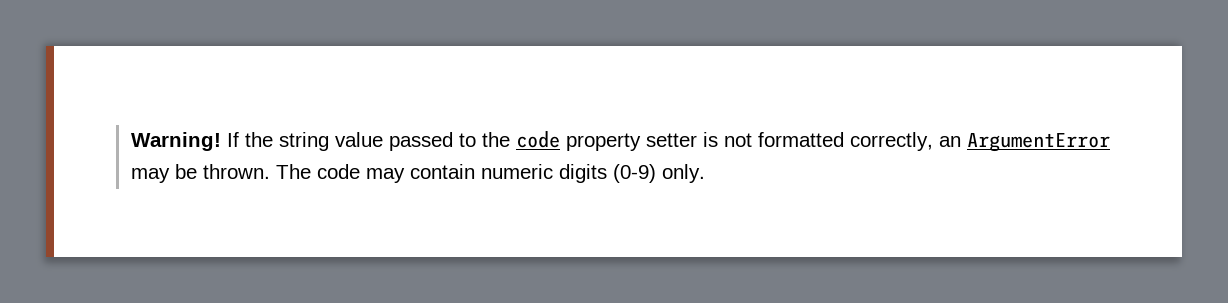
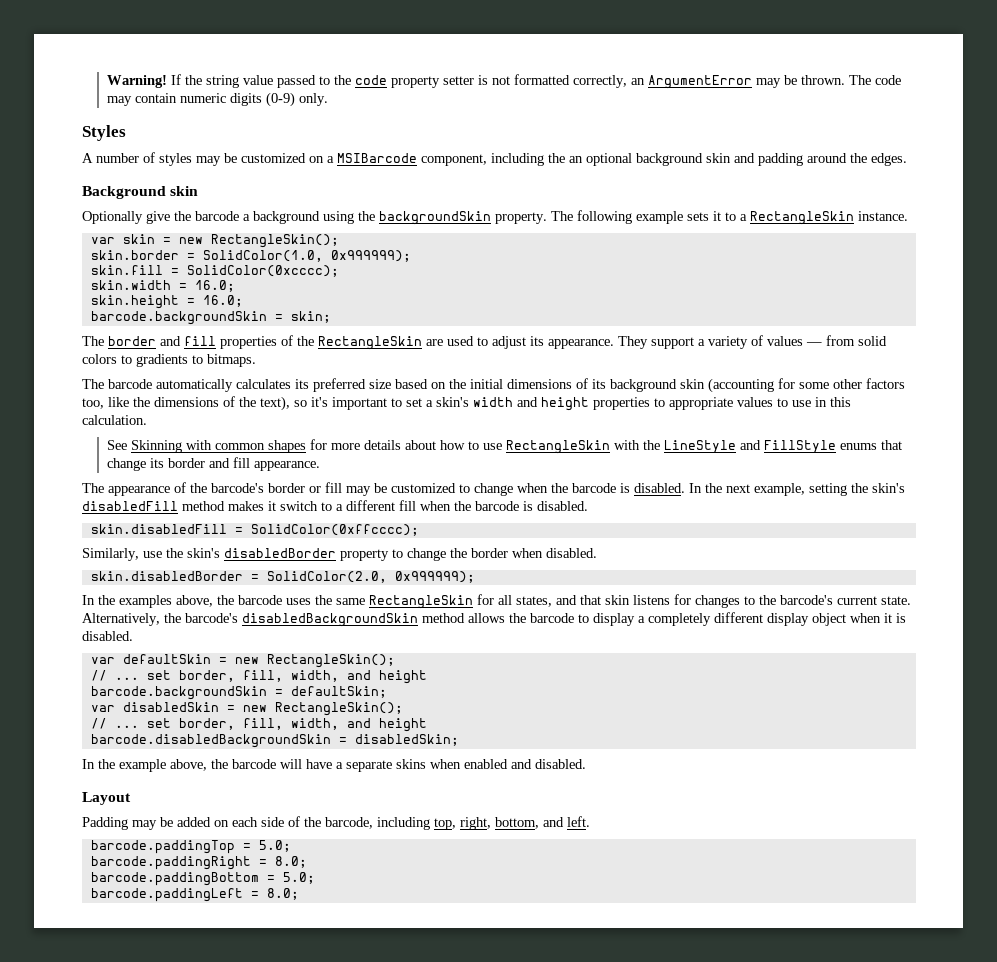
+ Styles
+ A number of styles may be customized on a MSIBarcode component, including the an optional background skin and padding around the edges.
+ Background skin
+ Optionally give the barcode a background using the backgroundSkin property. The following example sets it to a RectangleSkin instance.
+ var skin = new RectangleSkin();
+ skin.border = SolidColor(1.0, 0x999999);
+ skin.fill = SolidColor(0xcccc);
+ skin.width = 16.0;
+ skin.height = 16.0;
+ barcode.backgroundSkin = skin;
+ The border and fill properties of the RectangleSkin are used to adjust its appearance. They support a variety of values — from solid colors to gradients to bitmaps.
+ The barcode automatically calculates its preferred size based on the initial dimensions of its background skin (accounting for some other factors too, like the dimensions of the text), so it's important to set a skin's width and height properties to appropriate values to use in this calculation.
+ See Skinning with common shapes for more details about how to use RectangleSkin with the LineStyle and FillStyle enums that change its border and fill appearance.
+ The appearance of the barcode's border or fill may be customized to change when the barcode is disabled. In the next example, setting the skin's disabledFill method makes it switch to a different fill when the barcode is disabled.
+ skin.disabledFill = SolidColor(0xffcccc);
+ Similarly, use the skin's disabledBorder property to change the border when disabled.
+ skin.disabledBorder = SolidColor(2.0, 0x999999);
+ In the examples above, the barcode uses the same RectangleSkin for all states, and that skin listens for changes to the barcode's current state. Alternatively, the barcode's disabledBackgroundSkin method allows the barcode to display a completely different display object when it is disabled.
+ var defaultSkin = new RectangleSkin();
+ // ... set border, fill, width, and height
+ barcode.backgroundSkin = defaultSkin;
+ var disabledSkin = new RectangleSkin();
+ // ... set border, fill, width, and height
+ barcode.disabledBackgroundSkin = disabledSkin;
+ In the example above, the barcode will have a separate skins when enabled and disabled.
+ Layout
+ Padding may be added on each side of the barcode, including top, right, bottom, and left.
+ barcode.paddingTop = 5.0;
+ barcode.paddingRight = 8.0;
+ barcode.paddingBottom = 5.0;
+ barcode.paddingLeft = 8.0;

